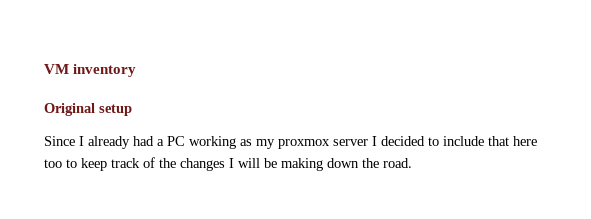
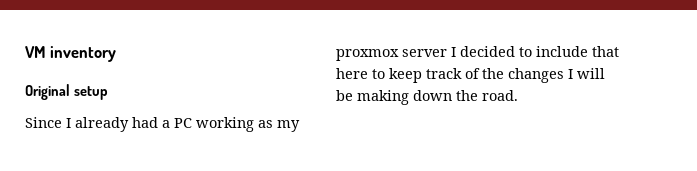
- Since I already had a PC working as my proxmox server I decided to include that here too to keep track of the changes I will be making down the road.
+ Since I already had a PC working as my proxmox server I decided to include that here to keep track of the changes I will be making down the road.

